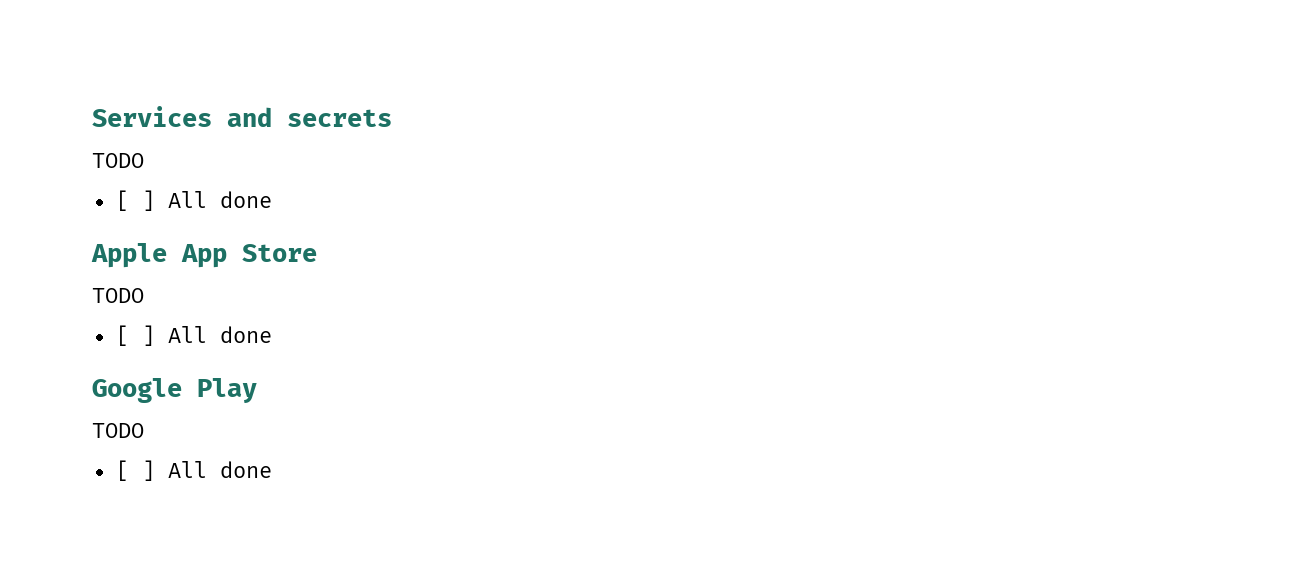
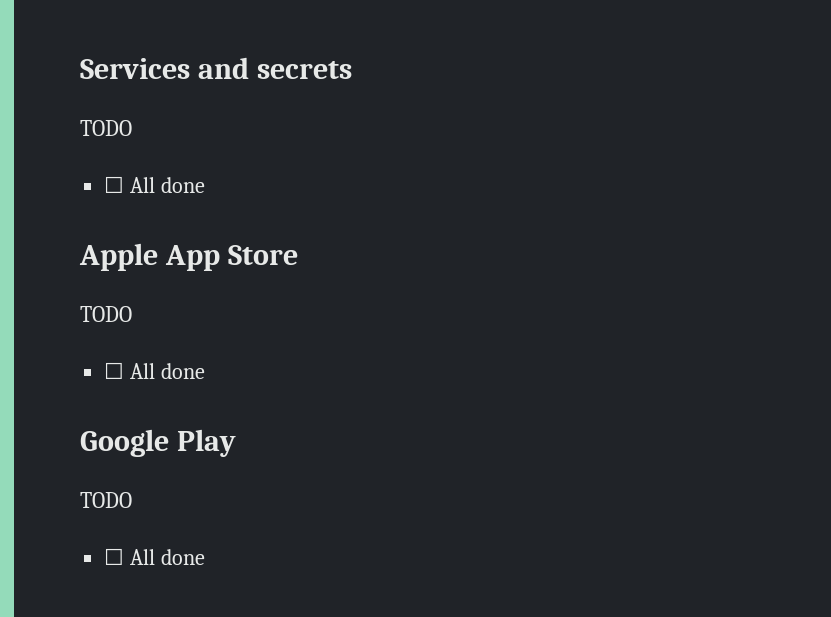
  Services and secrets
  TODO
- [ ] All done
+ ☐ All done
  Apple App Store
  TODO
- [ ] All done
+ ☐ All done
  Google Play
  TODO
- [ ] All done
+ ☐ All done

